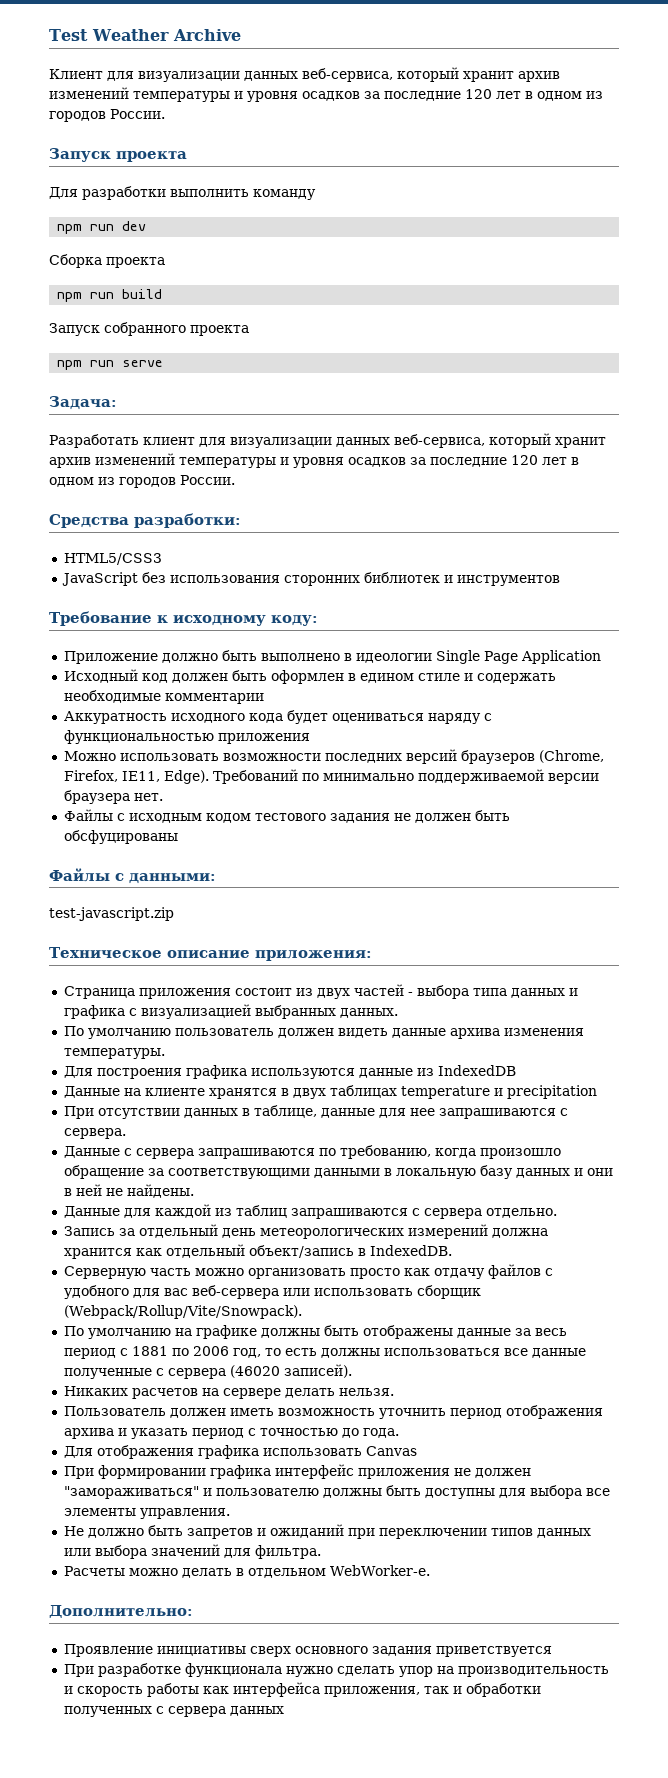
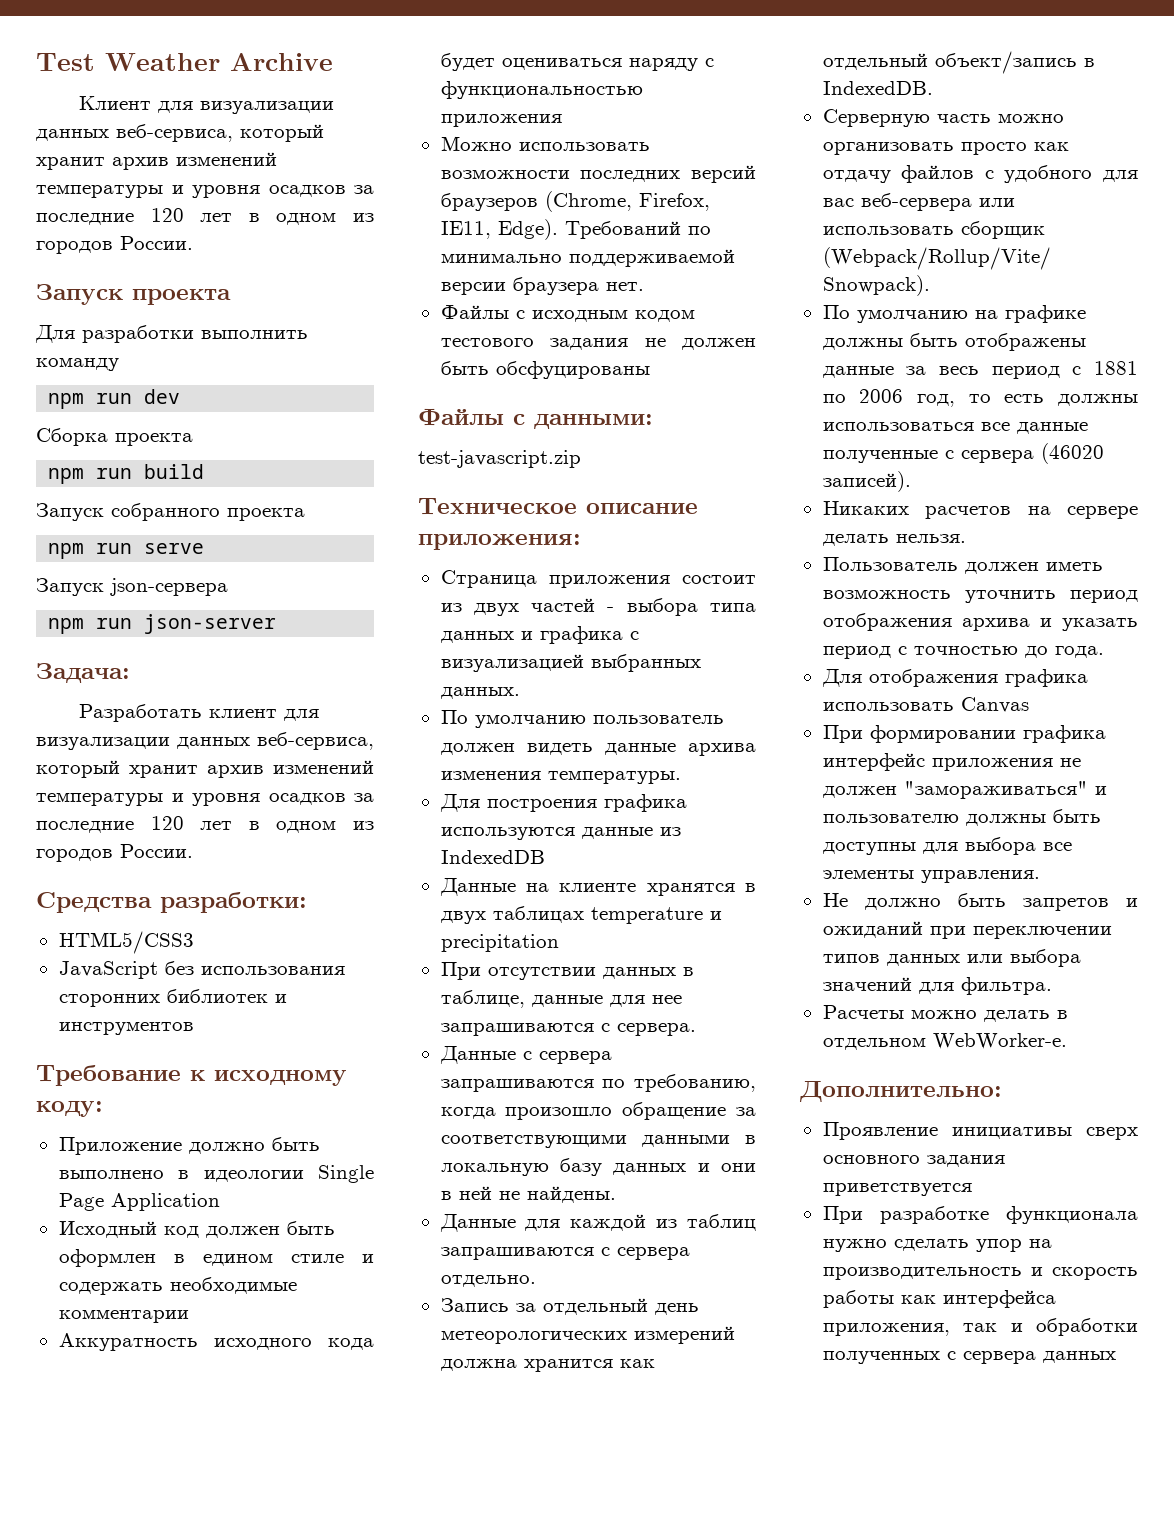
+ Запуск json-сервера
+ npm run json-server

